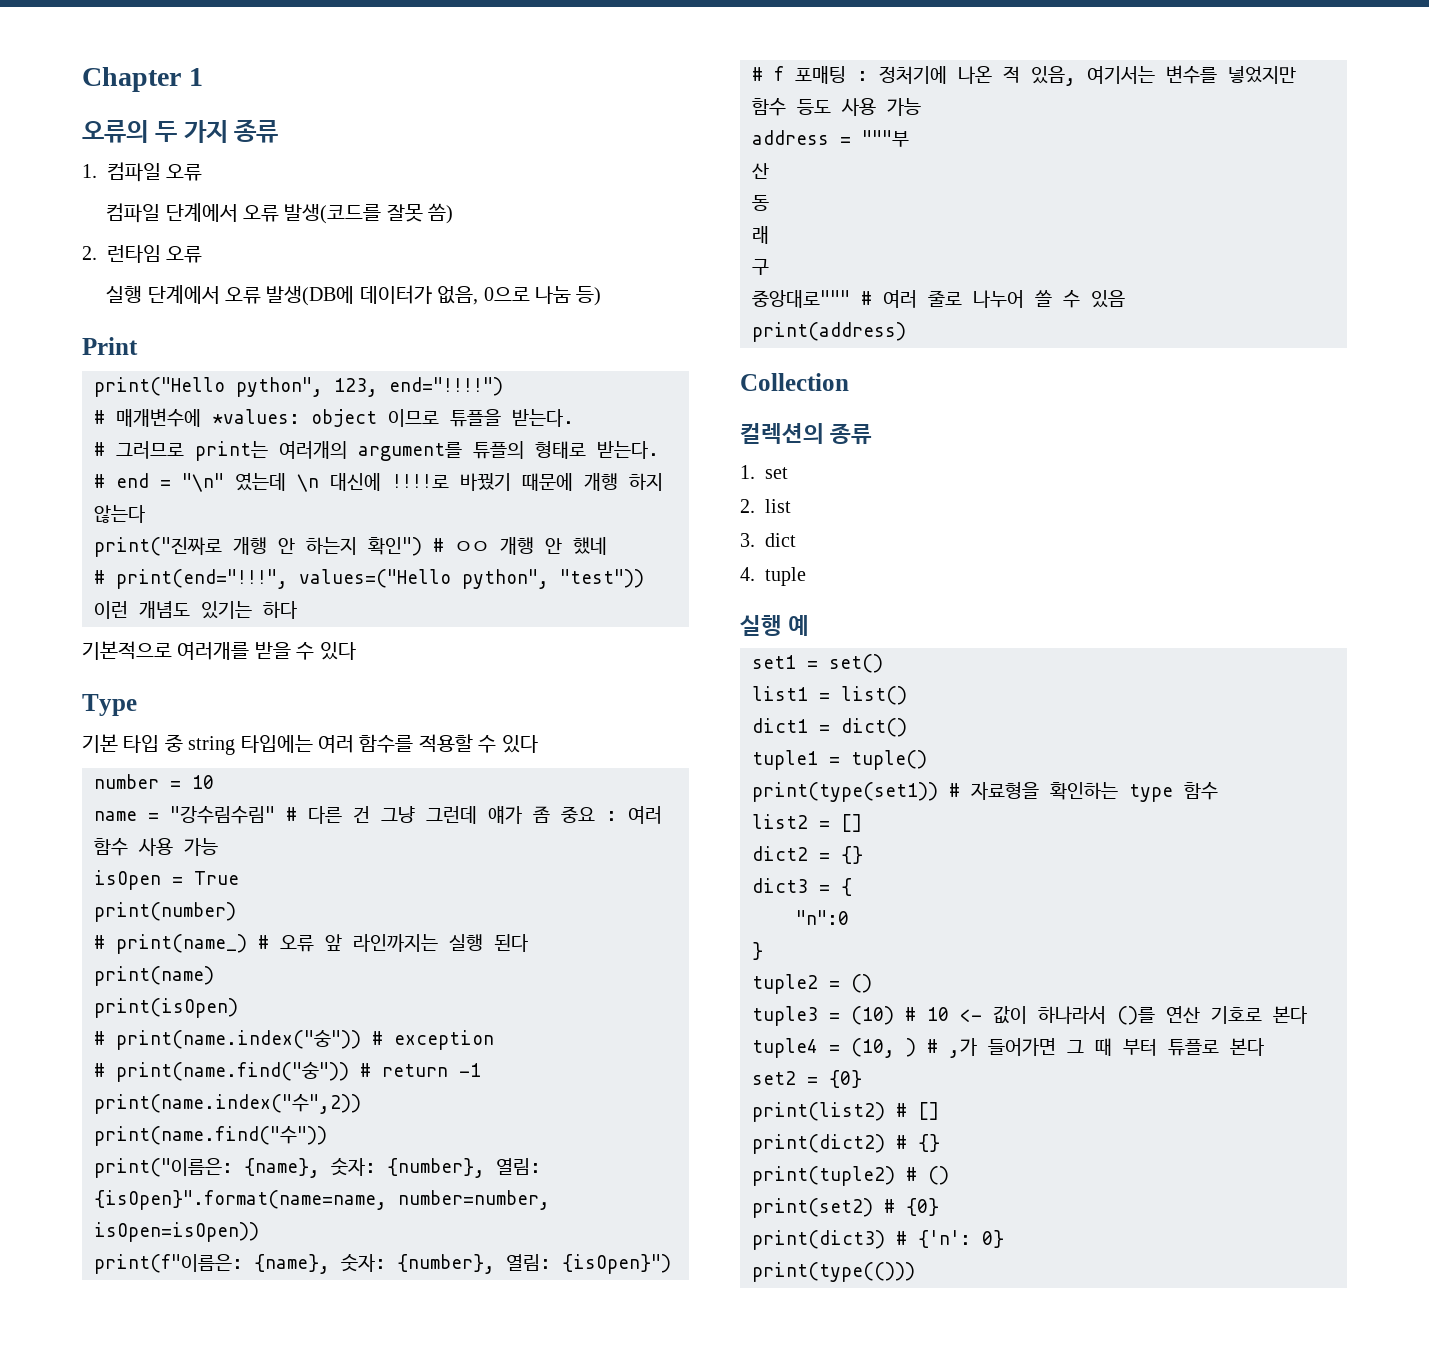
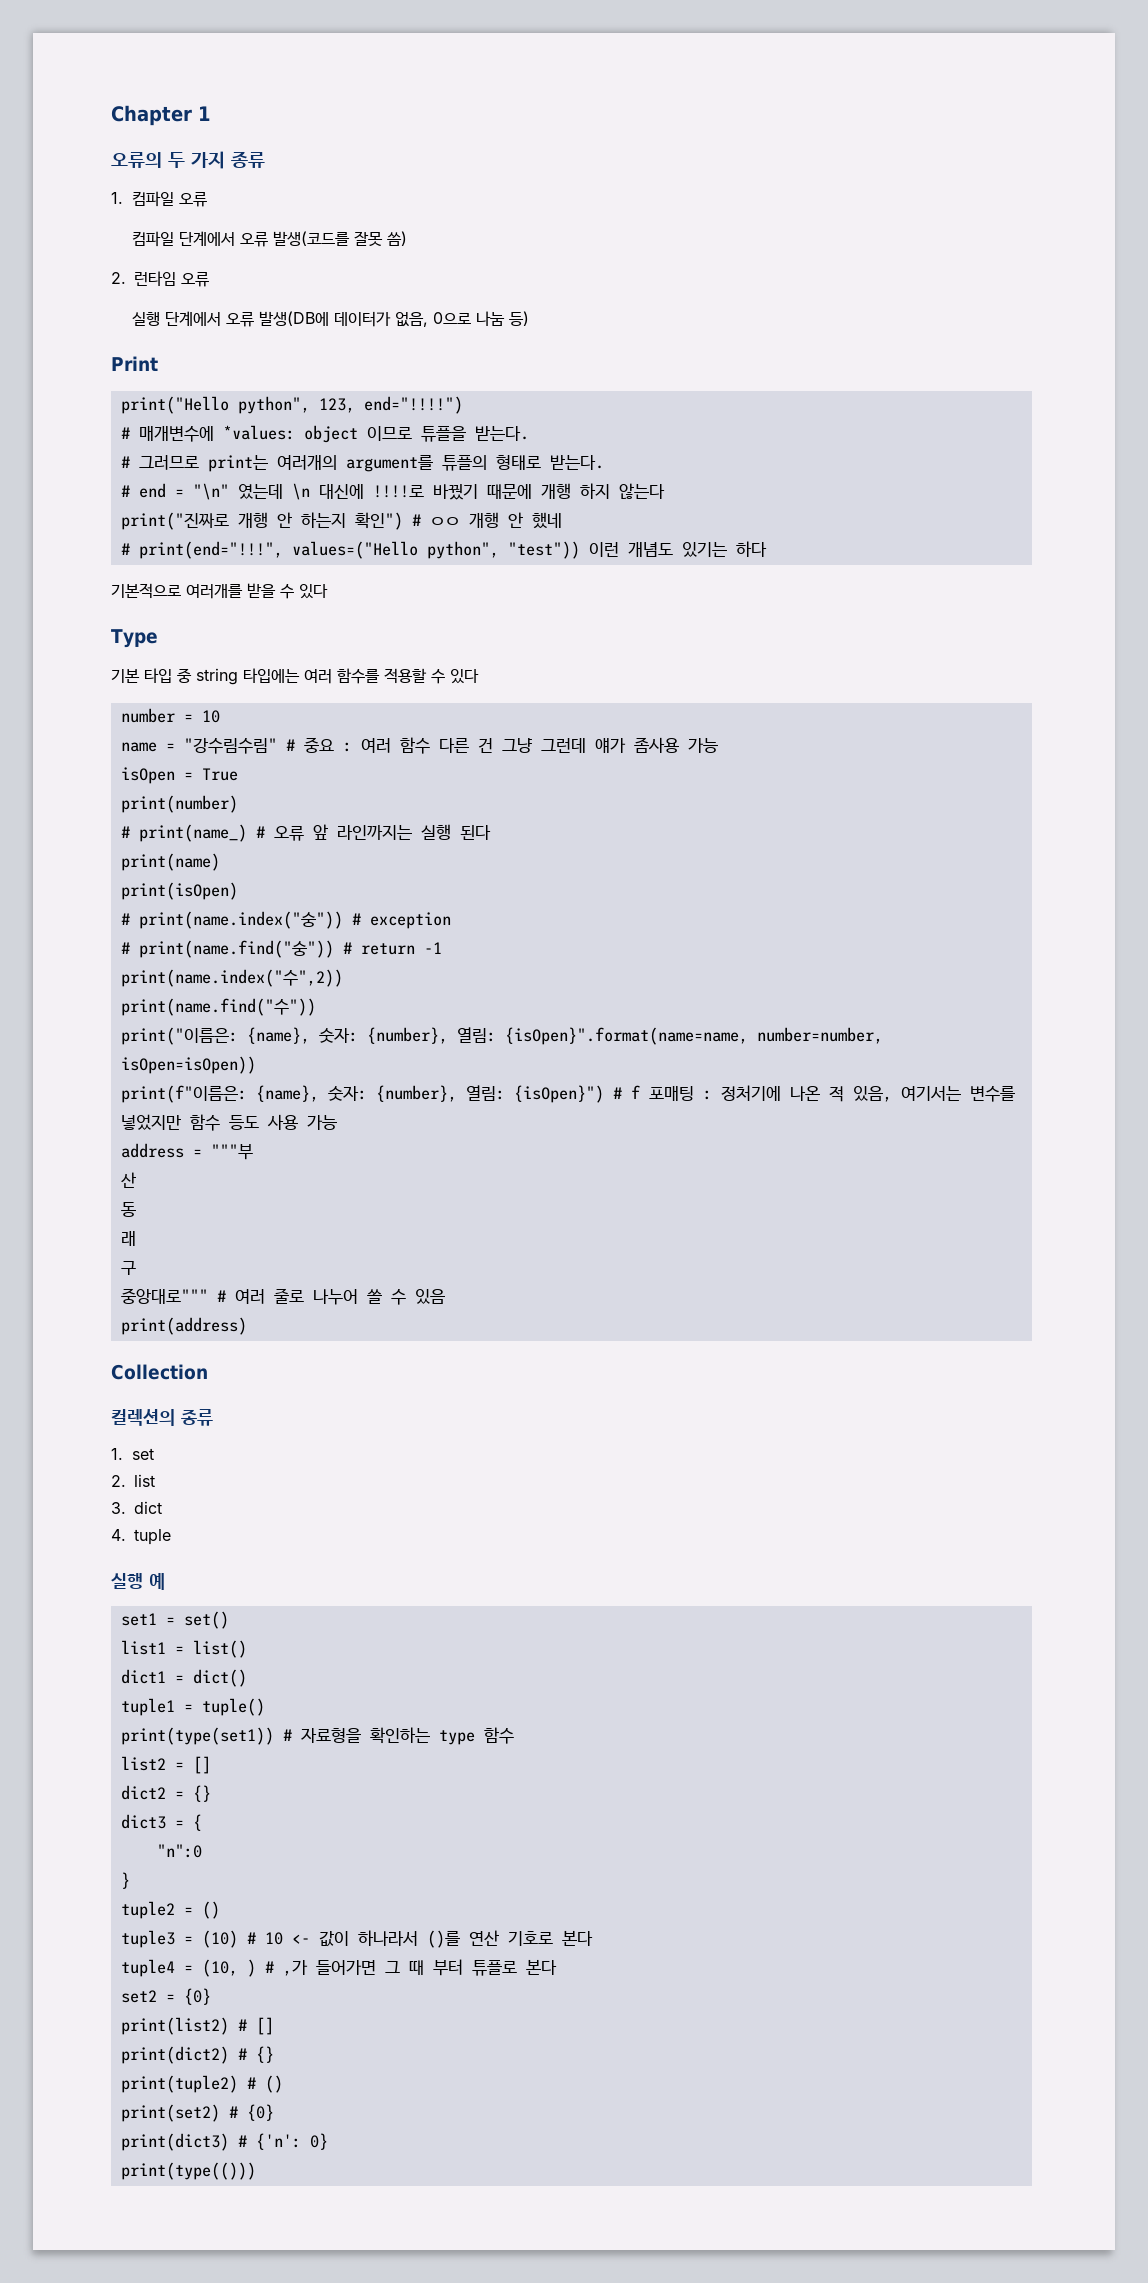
- name = "강수림수림" # 다른 건 그냥 그런데 얘가 좀 중요 : 여러 함수 사용 가능
+ name = "강수림수림" # 중요 : 여러 함수 다른 건 그냥 그런데 얘가 좀사용 가능

